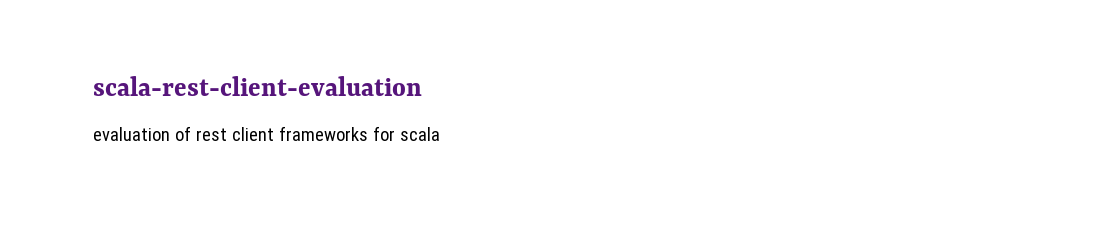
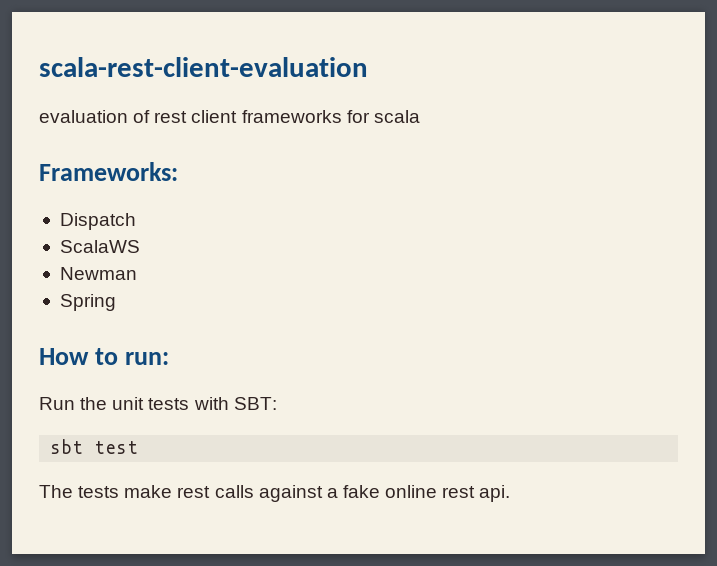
+ Frameworks:
+ Dispatch
+ ScalaWS
+ Newman
+ Spring
+ How to run:
+ Run the unit tests with SBT:
+ sbt test
+ The tests make rest calls against a fake online rest api.

